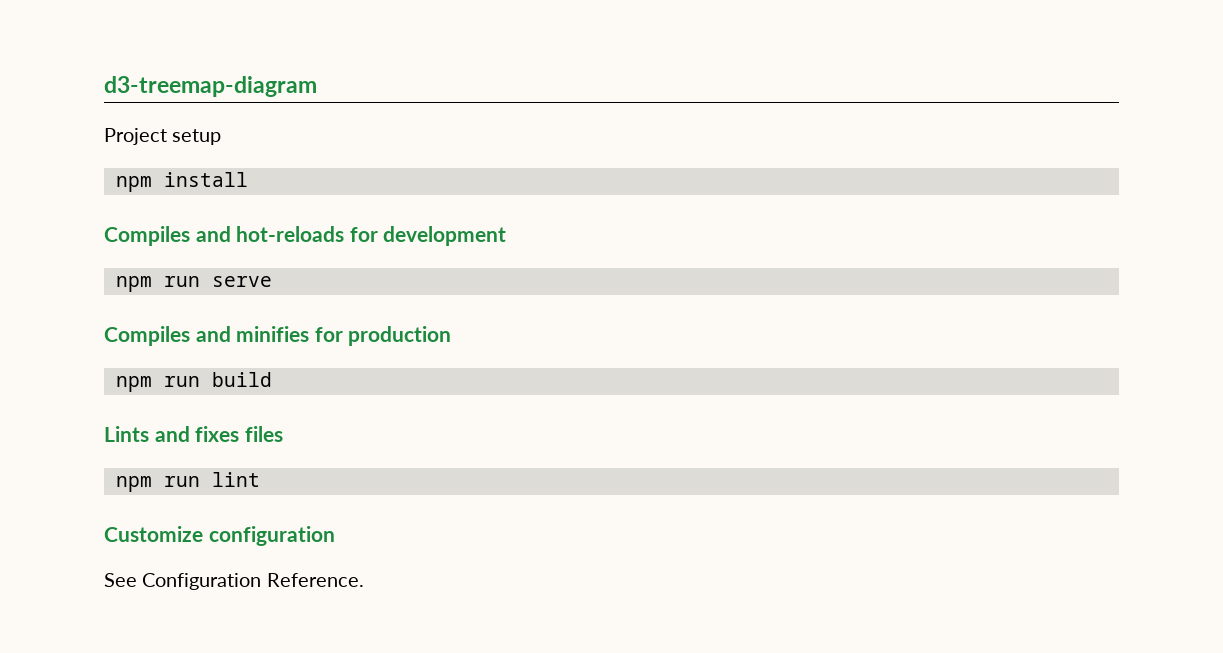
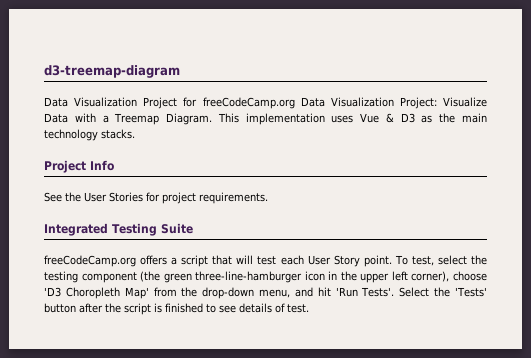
- Project setup
- npm install
- Compiles and hot-reloads for development
- npm run serve
- Compiles and minifies for production
- npm run build
- Lints and fixes files
- npm run lint
- Customize configuration
- See Configuration Reference.
+ Data Visualization Project for freeCodeCamp.org Data Visualization Project: Visualize Data with a Treemap Diagram. This implementation uses Vue & D3 as the main technology stacks.
+ Project Info
+ See the User Stories for project requirements.
+ Integrated Testing Suite
+ freeCodeCamp.org offers a script that will test each User Story point. To test, select the testing component (the green three-line-hamburger icon in the upper left corner), choose 'D3 Choropleth Map' from the drop-down menu, and hit 'Run Tests'. Select the 'Tests' button after the script is finished to see details of test.

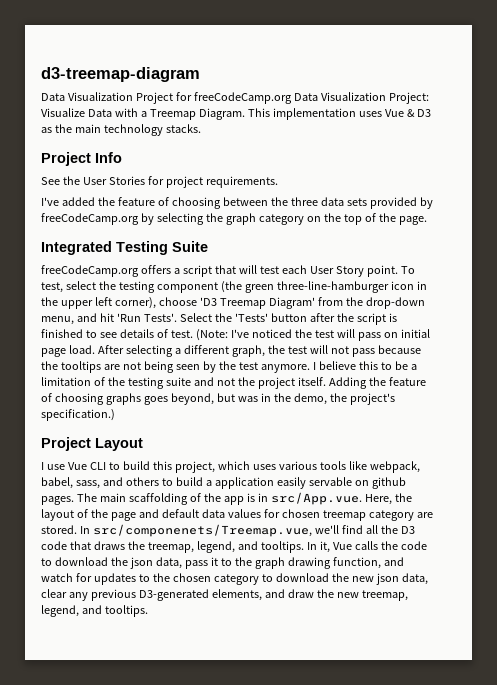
+ I've added the feature of choosing between the three data sets provided by freeCodeCamp.org by selecting the graph category on the top of the page.
- To test, select the testing component (the green three-line-hamburger icon in the upper left corner), choose 'D3 Choropleth Map' from the drop-down menu, and hit 'Run Tests'.
+ To test, select the testing component (the green three-line-hamburger icon in the upper left corner), choose 'D3 Treemap Diagram' from the drop-down menu, and hit 'Run Tests'.
+ (Note: I've noticed the test will pass on initial page load. After selecting a different graph, the test will not pass because the tooltips are not being seen by the test anymore. I believe this to be a limitation of the testing suite and not the project itself. Adding the feature of choosing graphs goes beyond, but was in the demo, the project's specification.)
+ Project Layout
+ I use Vue CLI to build this project, which uses various tools like webpack, babel, sass, and others to build a application easily servable on github pages. The main scaffolding of the app is in src/App.vue. Here, the layout of the page and default data values for chosen treemap category are stored. In src/componenets/Treemap.vue, we'll find all the D3 code that draws the treemap, legend, and tooltips. In it, Vue calls the code to download the json data, pass it to the graph drawing function, and watch for updates to the chosen category to download the new json data, clear any previous D3-generated elements, and draw the new treemap, legend, and tooltips.

